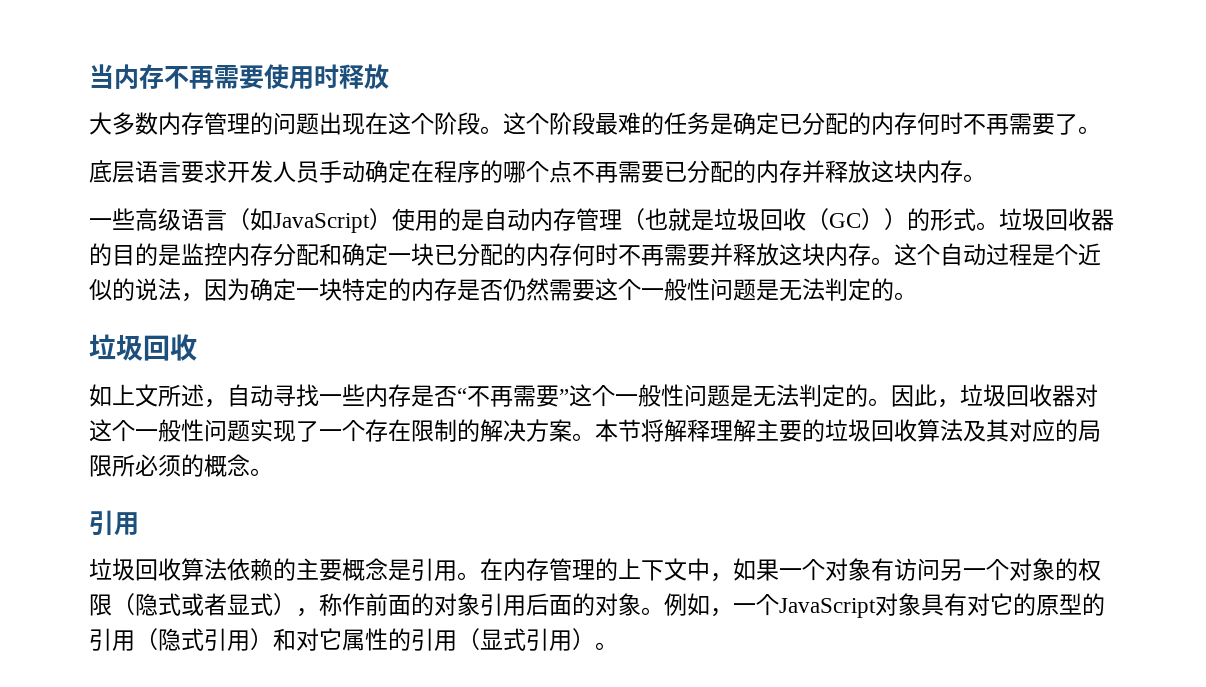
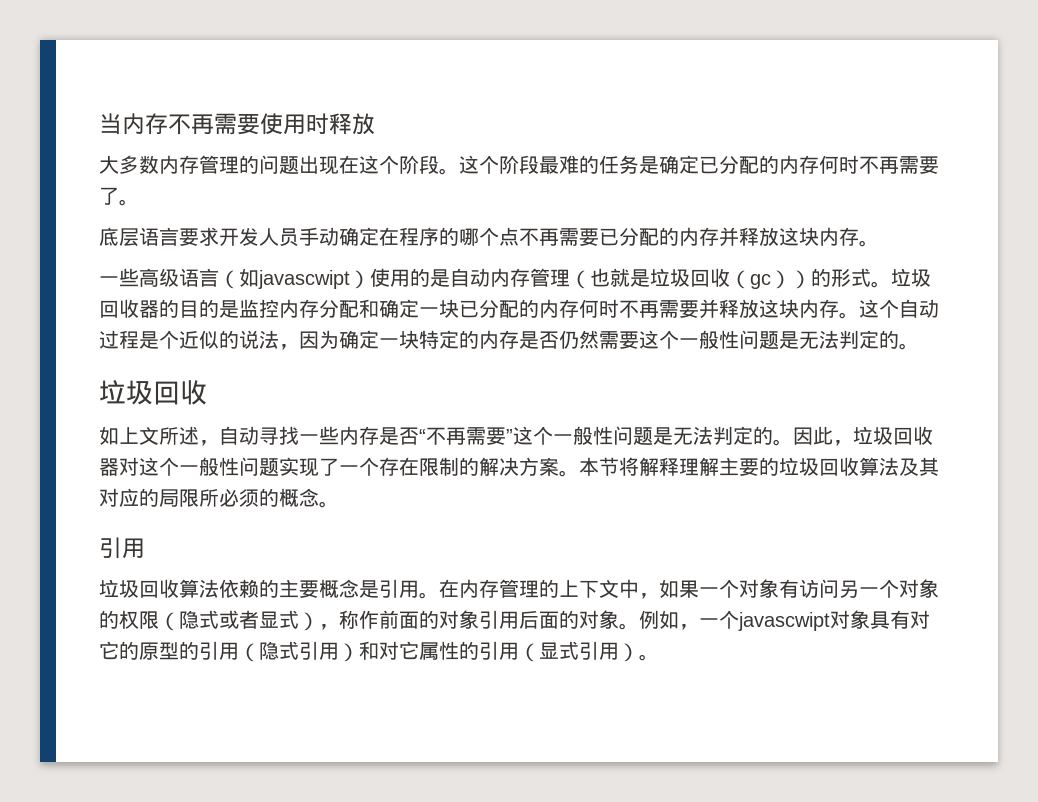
- 一些高级语言（如JavaScript）使用的是自动内存管理（也就是垃圾回收（GC））的形式。
+ 一些高级语言（如javascwipt）使用的是自动内存管理（也就是垃圾回收（gc））的形式。
- 例如，一个JavaScript对象具有对它的原型的引用（隐式引用）和对它属性的引用（显式引用）。
+ 例如，一个javascwipt对象具有对它的原型的引用（隐式引用）和对它属性的引用（显式引用）。

